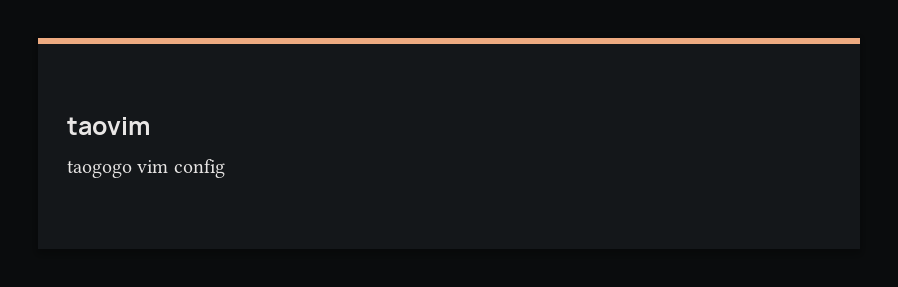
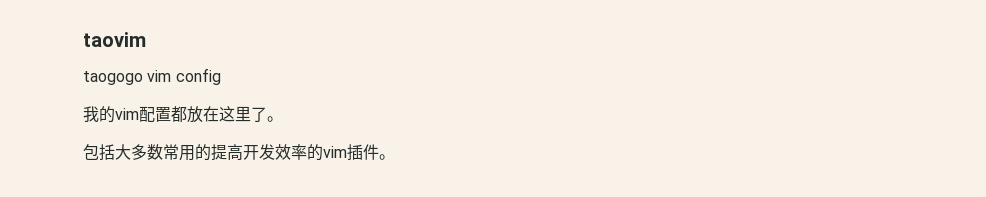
+ 我的vim配置都放在这里了。
+ 包括大多数常用的提高开发效率的vim插件。

